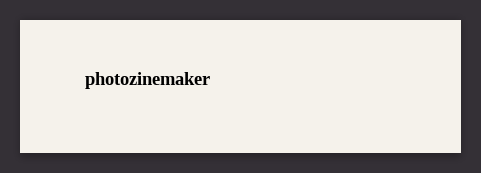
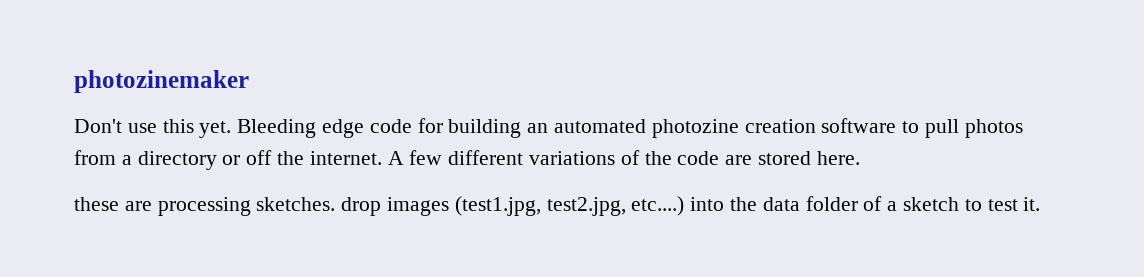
+ Don't use this yet. Bleeding edge code for building an automated photozine creation software to pull photos from a directory or off the internet. A few different variations of the code are stored here.
+ these are processing sketches. drop images (test1.jpg, test2.jpg, etc....) into the data folder of a sketch to test it.

